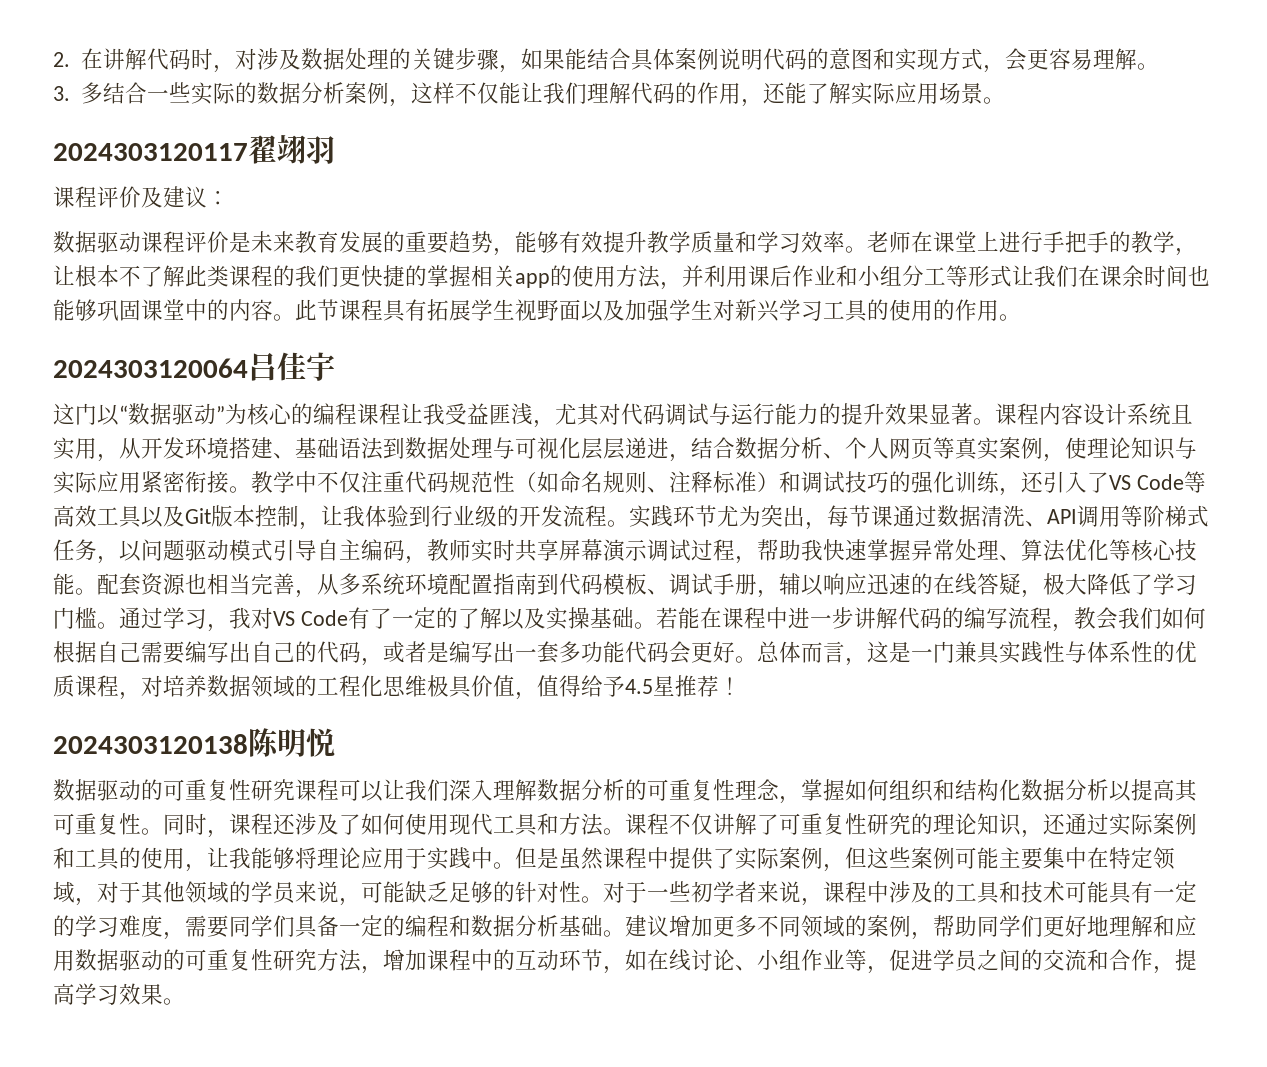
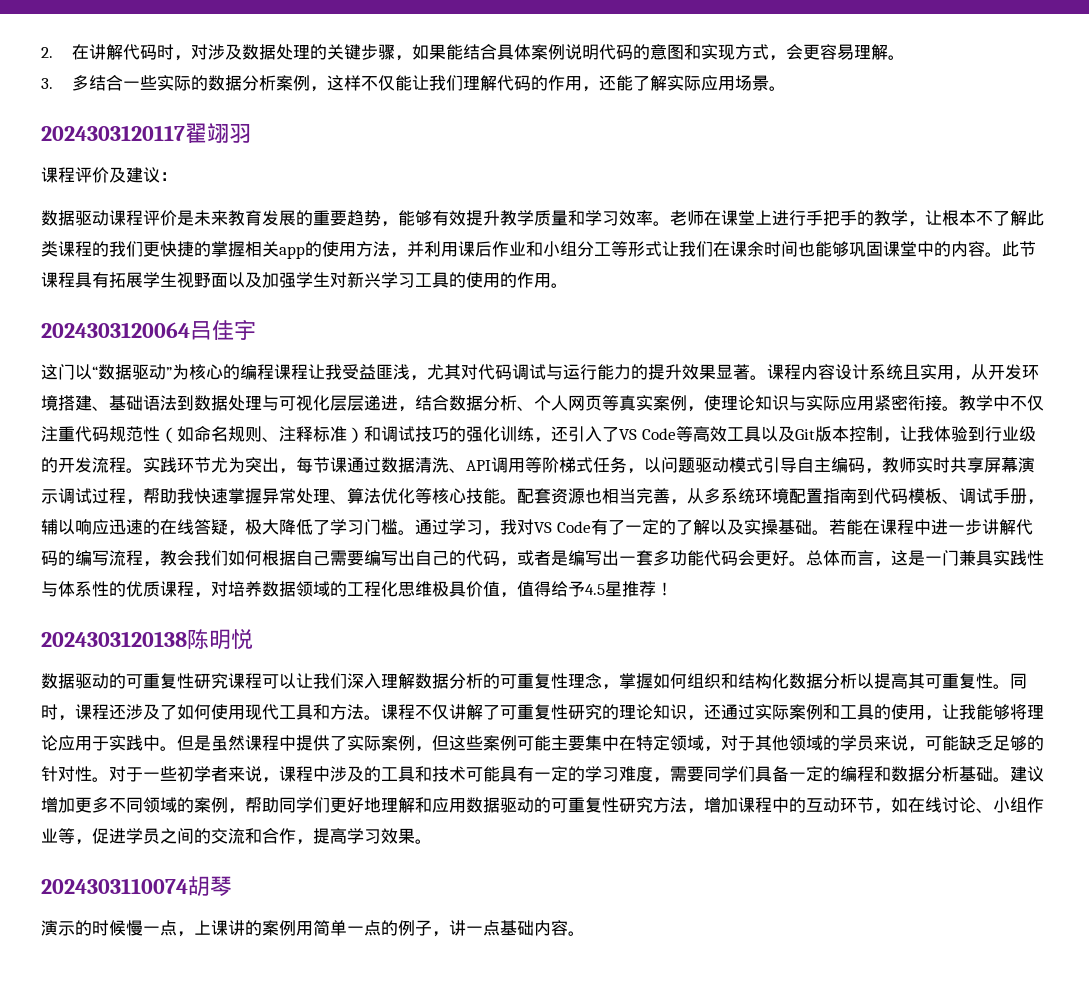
+ 2024303110074胡琴
+ 演示的时候慢一点，上课讲的案例用简单一点的例子，讲一点基础内容。

